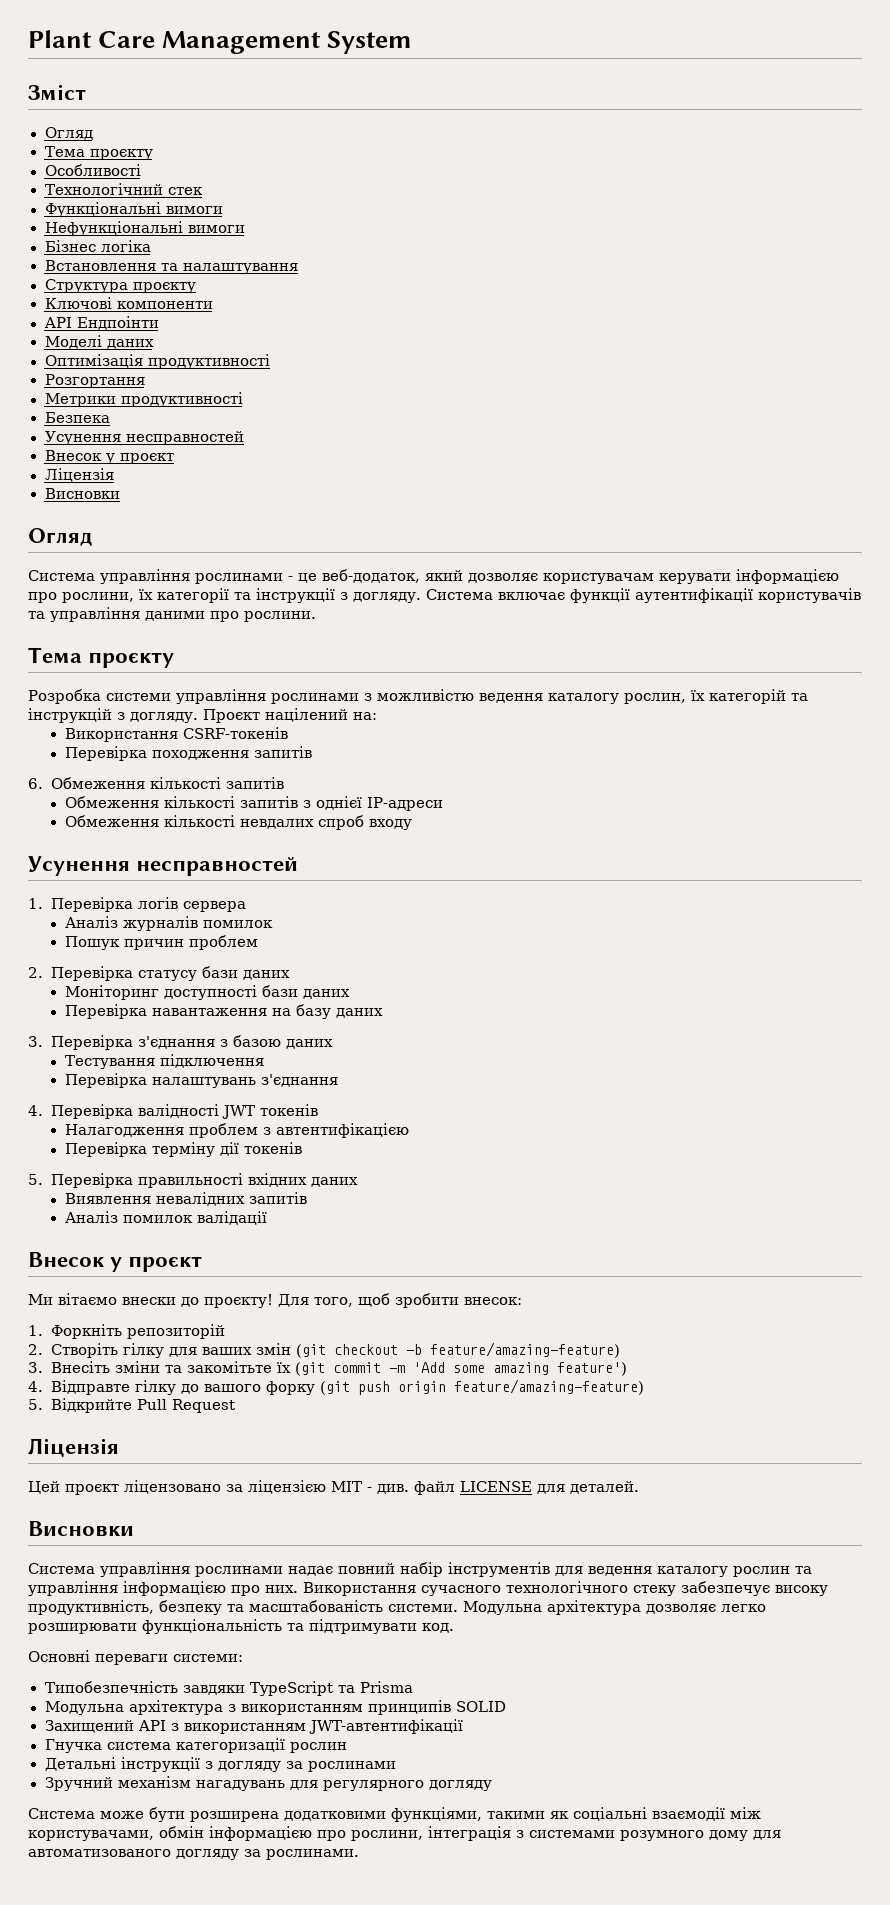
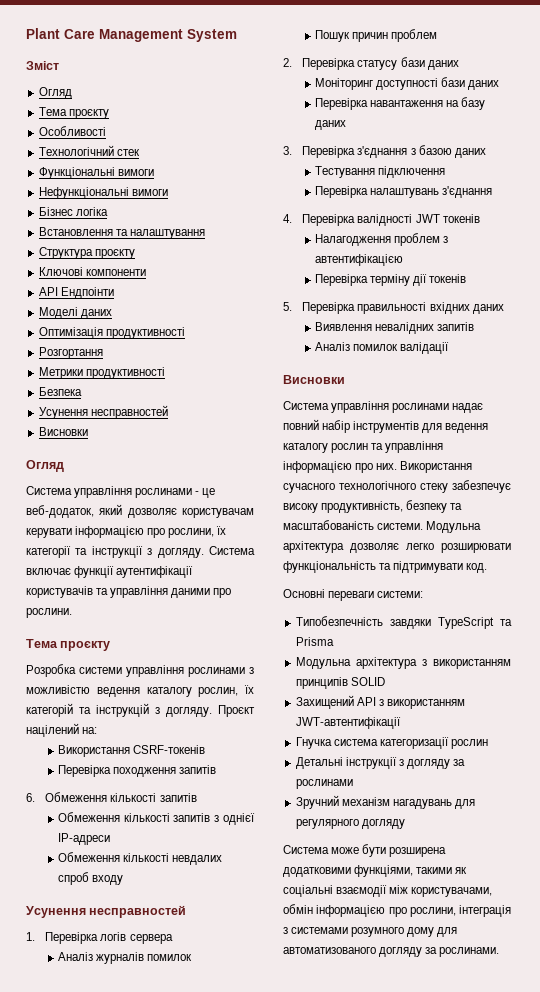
  Безпека
  Усунення несправностей
- Внесок у проєкт
- Ліцензія
  Аналіз помилок валідації
- Внесок у проєкт
- Ми вітаємо внески до проєкту! Для того, щоб зробити внесок:
- 1. Форкніть репозиторій
- 2. Створіть гілку для ваших змін (git checkout -b feature/amazing-feature)
- 3. Внесіть зміни та закомітьте їх (git commit -m 'Add some amazing feature')
- 4. Відправте гілку до вашого форку (git push origin feature/amazing-feature)
- 5. Відкрийте Pull Request
- Ліцензія
- Цей проєкт ліцензовано за ліцензією MIT - див. файл LICENSE для деталей.

